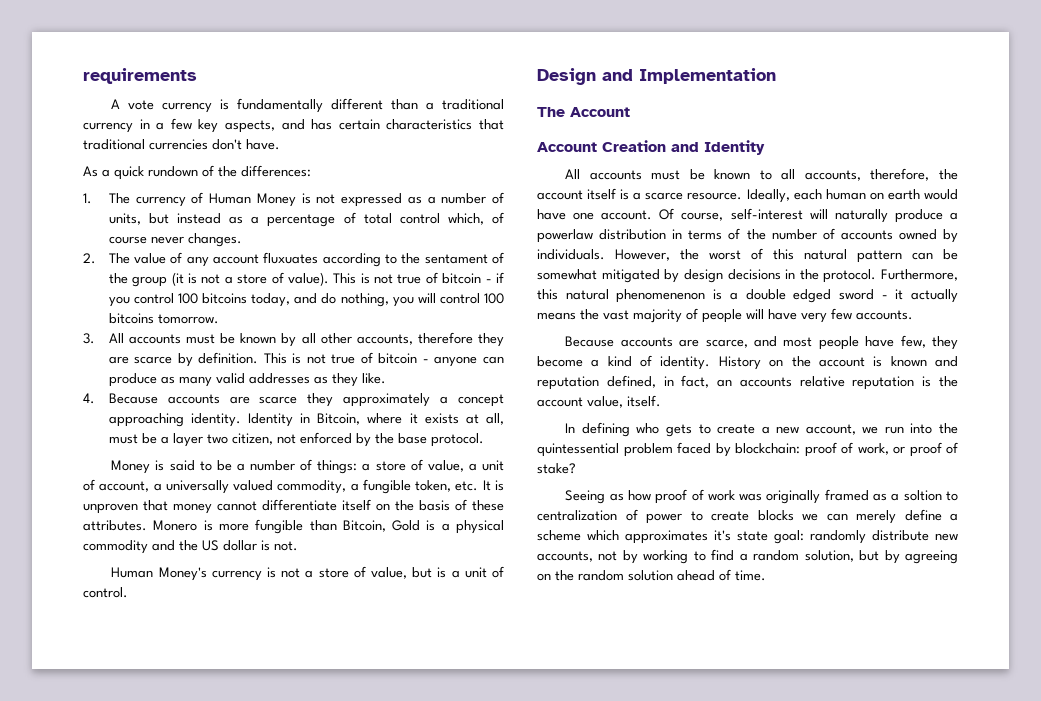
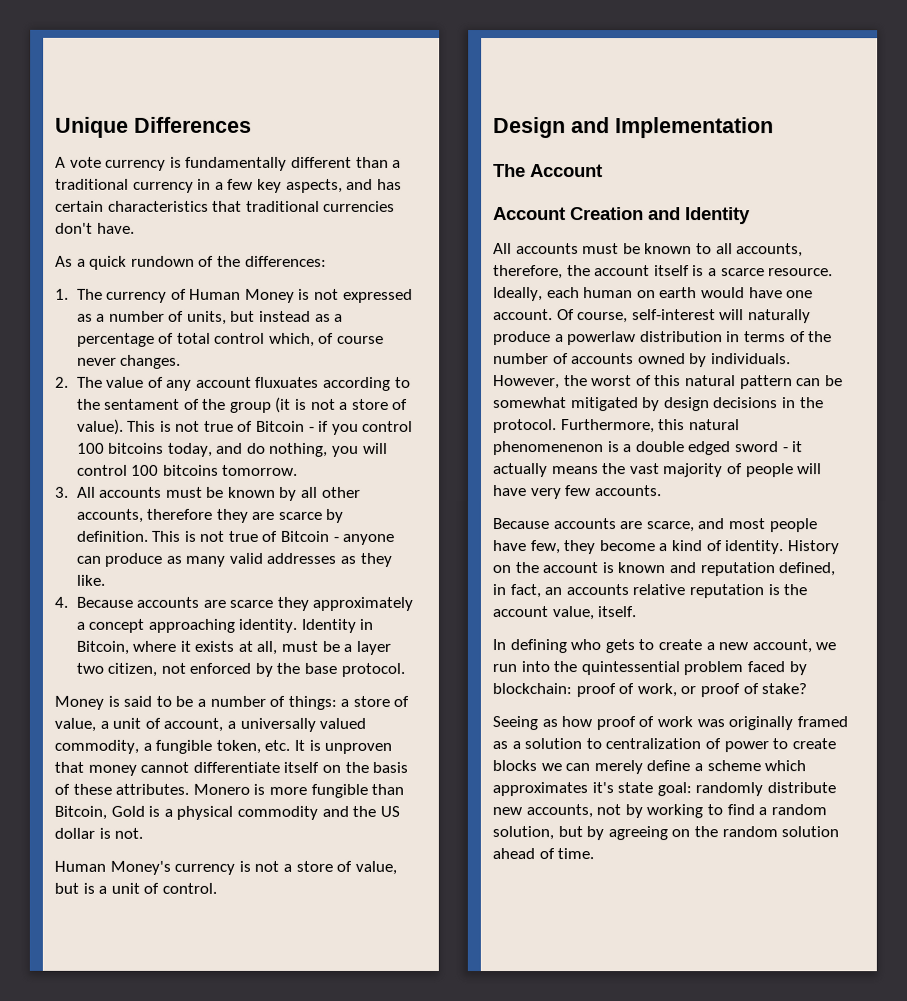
- requirements
+ Unique Differences
- This is not true of bitcoin - if you control 100 bitcoins today, and do nothing, you will control 100 bitcoins tomorrow.
+ This is not true of Bitcoin - if you control 100 bitcoins today, and do nothing, you will control 100 bitcoins tomorrow.
- This is not true of bitcoin - anyone can produce as many valid addresses as they like.
+ This is not true of Bitcoin - anyone can produce as many valid addresses as they like.
- Seeing as how proof of work was originally framed as a soltion to centralization of power to create blocks we can merely define a scheme which approximates it's state goal: randomly distribute new accounts, not by working to find a random solution, but by agreeing on the random solution ahead of time.
+ Seeing as how proof of work was originally framed as a solution to centralization of power to create blocks we can merely define a scheme which approximates it's state goal: randomly distribute new accounts, not by working to find a random solution, but by agreeing on the random solution ahead of time.

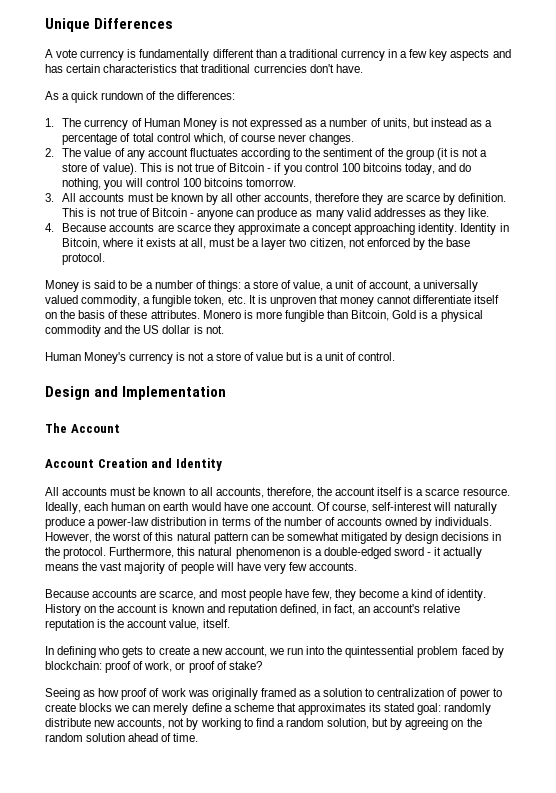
- A vote currency is fundamentally different than a traditional currency in a few key aspects, and has certain characteristics that traditional currencies don't have.
+ A vote currency is fundamentally different than a traditional currency in a few key aspects and has certain characteristics that traditional currencies don't have.
- 2. The value of any account fluxuates according to the sentament of the group (it is not a store of value).
+ 2. The value of any account fluctuates according to the sentiment of the group (it is not a store of value).
- 4. Because accounts are scarce they approximately a concept approaching identity.
+ 4. Because accounts are scarce they approximate a concept approaching identity.
- Human Money's currency is not a store of value, but is a unit of control.
+ Human Money's currency is not a store of value but is a unit of control.
- Of course, self-interest will naturally produce a powerlaw distribution in terms of the number of accounts owned by individuals.
+ Of course, self-interest will naturally produce a power-law distribution in terms of the number of accounts owned by individuals.
- Furthermore, this natural phenomenenon is a double edged sword - it actually means the vast majority of people will have very few accounts.
+ Furthermore, this natural phenomenon is a double-edged sword - it actually means the vast majority of people will have very few accounts.
- History on the account is known and reputation defined, in fact, an accounts relative reputation is the account value, itself.
+ History on the account is known and reputation defined, in fact, an account's relative reputation is the account value, itself.
- Seeing as how proof of work was originally framed as a solution to centralization of power to create blocks we can merely define a scheme which approximates it's state goal: randomly distribute new accounts, not by working to find a random solution, but by agreeing on the random solution ahead of time.
+ Seeing as how proof of work was originally framed as a solution to centralization of power to create blocks we can merely define a scheme that approximates its stated goal: randomly distribute new accounts, not by working to find a random solution, but by agreeing on the random solution ahead of time.

